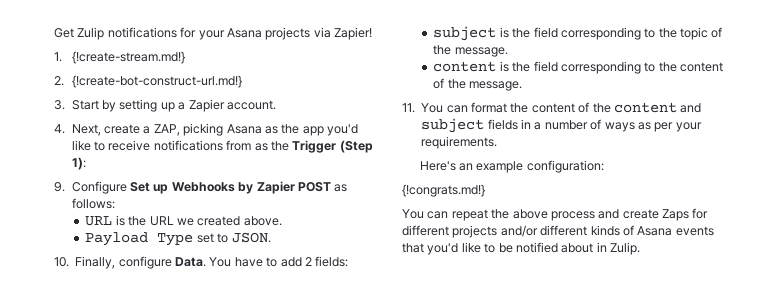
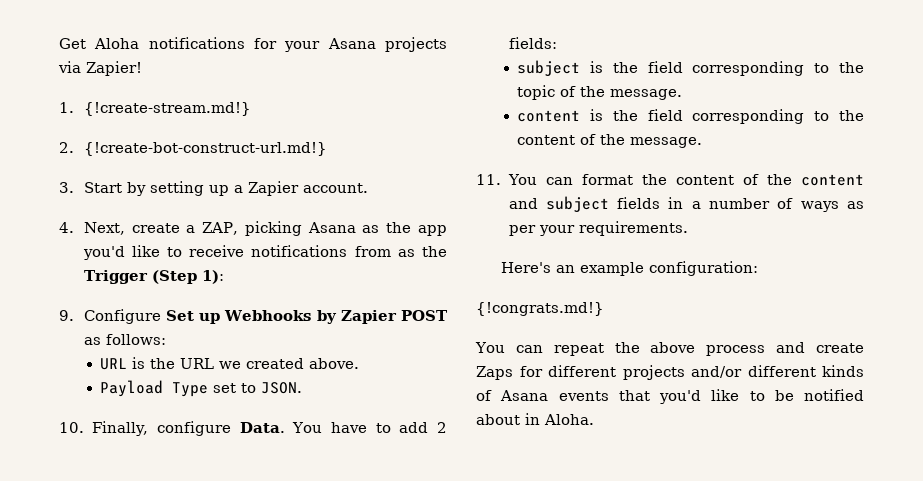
- Get Zulip notifications for your Asana projects via Zapier!
+ Get Aloha notifications for your Asana projects via Zapier!
- You can repeat the above process and create Zaps for different projects and/or different kinds of Asana events that you'd like to be notified about in Zulip.
+ You can repeat the above process and create Zaps for different projects and/or different kinds of Asana events that you'd like to be notified about in Aloha.

